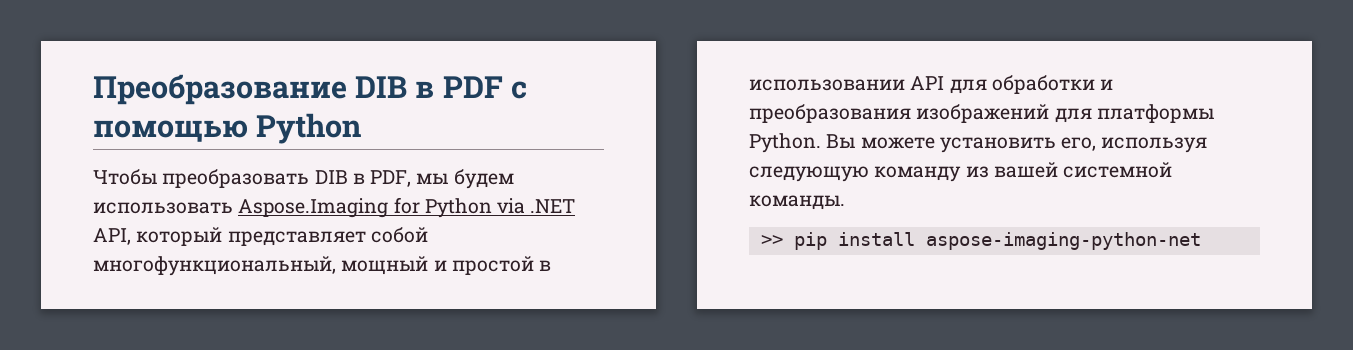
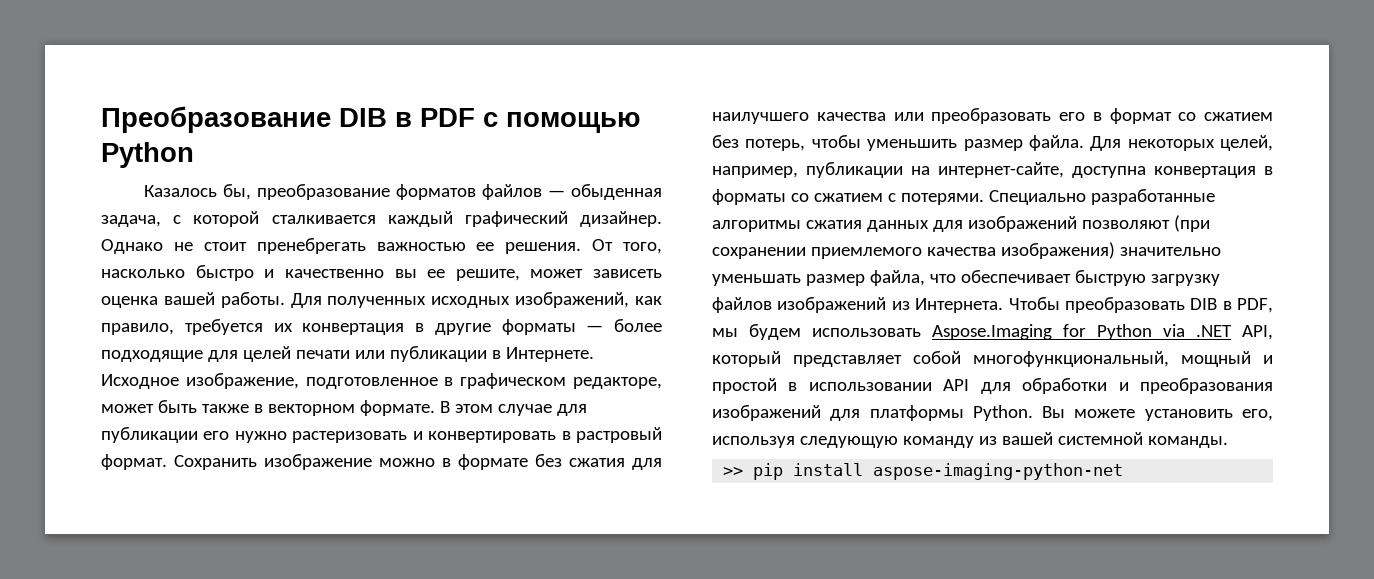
+ Казалось бы, преобразование форматов файлов — обыденная задача, с которой сталкивается каждый графический дизайнер. Однако не стоит пренебрегать важностью ее решения. От того, насколько быстро и качественно вы ее решите, может зависеть оценка вашей работы. Для полученных исходных изображений, как правило, требуется их конвертация в другие форматы — более подходящие для целей печати или публикации в Интернете. Исходное изображение, подготовленное в графическом редакторе, может быть также в векторном формате. В этом случае для публикации его нужно растеризовать и конвертировать в растровый формат. Сохранить изображение можно в формате без сжатия для наилучшего качества или преобразовать его в формат со сжатием без потерь, чтобы уменьшить размер файла. Для некоторых целей, например, публикации на интернет-сайте, доступна конвертация в форматы со сжатием с потерями. Специально разработанные алгоритмы сжатия данных для изображений позволяют (при сохранении приемлемого качества изображения) значительно уменьшать размер файла, что обеспечивает быструю загрузку файлов изображений из Интернета.

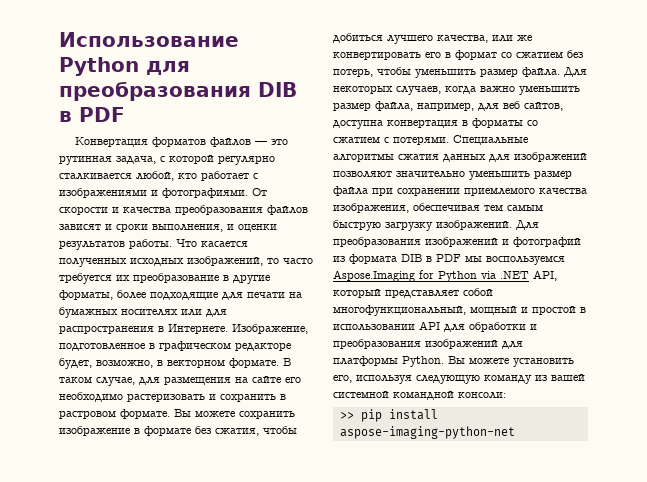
- Преобразование DIB в PDF с помощью Python
- Казалось бы, преобразование форматов файлов — обыденная задача, с которой сталкивается каждый графический дизайнер. Однако не стоит пренебрегать важностью ее решения. От того, насколько быстро и качественно вы ее решите, может зависеть оценка вашей работы. Для полученных исходных изображений, как правило, требуется их конвертация в другие форматы — более подходящие для целей печати или публикации в Интернете. Исходное изображение, подготовленное в графическом редакторе, может быть также в векторном формате. В этом случае для публикации его нужно растеризовать и конвертировать в растровый формат. Сохранить изображение можно в формате без сжатия для наилучшего качества или преобразовать его в формат со сжатием без потерь, чтобы уменьшить размер файла.
+ Использование Python для преобразования DIB в PDF
+ Конвертация форматов файлов — это рутинная задача, с которой регулярно сталкивается любой, кто работает с изображениями и фотографиями. От скорости и качества преобразования файлов зависят и сроки выполнения, и оценки результатов работы. Что касается полученных исходных изображений, то часто требуется их преобразование в другие форматы, более подходящие для печати на бумажных носителях или для распространения в Интернете. Изображение, подготовленное в графическом редакторе будет, возможно, в векторном формате. В таком случае, для размещения на сайте его необходимо растеризовать и сохранить в растровом формате. Вы можете сохранить изображение в формате без сжатия, чтобы добиться лучшего качества, или же конвертировать его в формат со сжатием без потерь, чтобы уменьшить размер файла.
- Для некоторых целей, например, публикации на интернет-сайте, доступна конвертация в форматы со сжатием с потерями.
+ Для некоторых случаев, когда важно уменьшить размер файла, например, для веб сайтов, доступна конвертация в форматы со сжатием с потерями.
- Специально разработанные алгоритмы сжатия данных для изображений позволяют (при сохранении приемлемого качества изображения) значительно уменьшать размер файла, что обеспечивает быструю загрузку файлов изображений из Интернета. Чтобы преобразовать DIB в PDF, мы будем использовать Aspose.Imaging for Python via .NET API, который представляет собой многофункциональный, мощный и простой в использовании API для обработки и преобразования изображений для платформы Python.
+ Специальные алгоритмы сжатия данных для изображений позволяют значительно уменьшить размер файла при сохранении приемлемого качества изображения, обеспечивая тем самым быструю загрузку изображений. Для преобразования изображений и фотографий из формата DIB в PDF мы воспользуемся Aspose.Imaging for Python via .NET API, который представляет собой многофункциональный, мощный и простой в использовании API для обработки и преобразования изображений для платформы Python.
- Вы можете установить его, используя следующую команду из вашей системной команды.
+ Вы можете установить его, используя следующую команду из вашей системной командной консоли:

